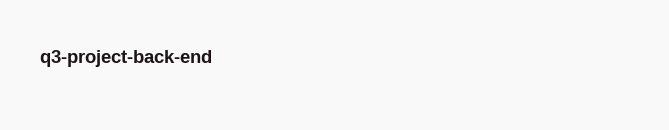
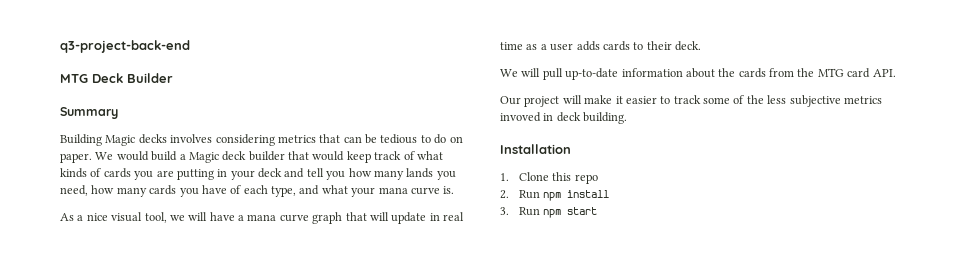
+ MTG Deck Builder
+ Summary
+ Building Magic decks involves considering metrics that can be tedious to do on paper. We would build a Magic deck builder that would keep track of what kinds of cards you are putting in your deck and tell you how many lands you need, how many cards you have of each type, and what your mana curve is.
+ As a nice visual tool, we will have a mana curve graph that will update in real time as a user adds cards to their deck.
+ We will pull up-to-date information about the cards from the MTG card API.
+ Our project will make it easier to track some of the less subjective metrics invoved in deck building.
+ Installation
+ 1. Clone this repo
+ 2. Run npm install
+ 3. Run npm start

